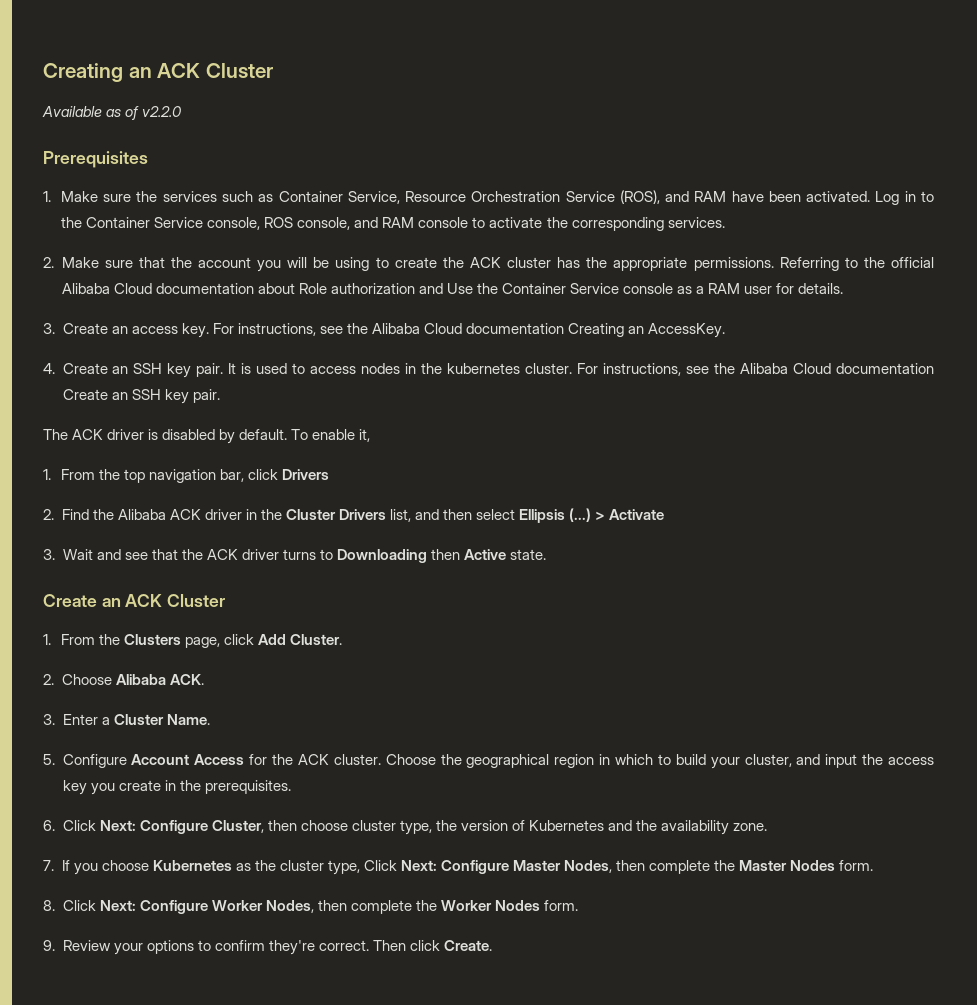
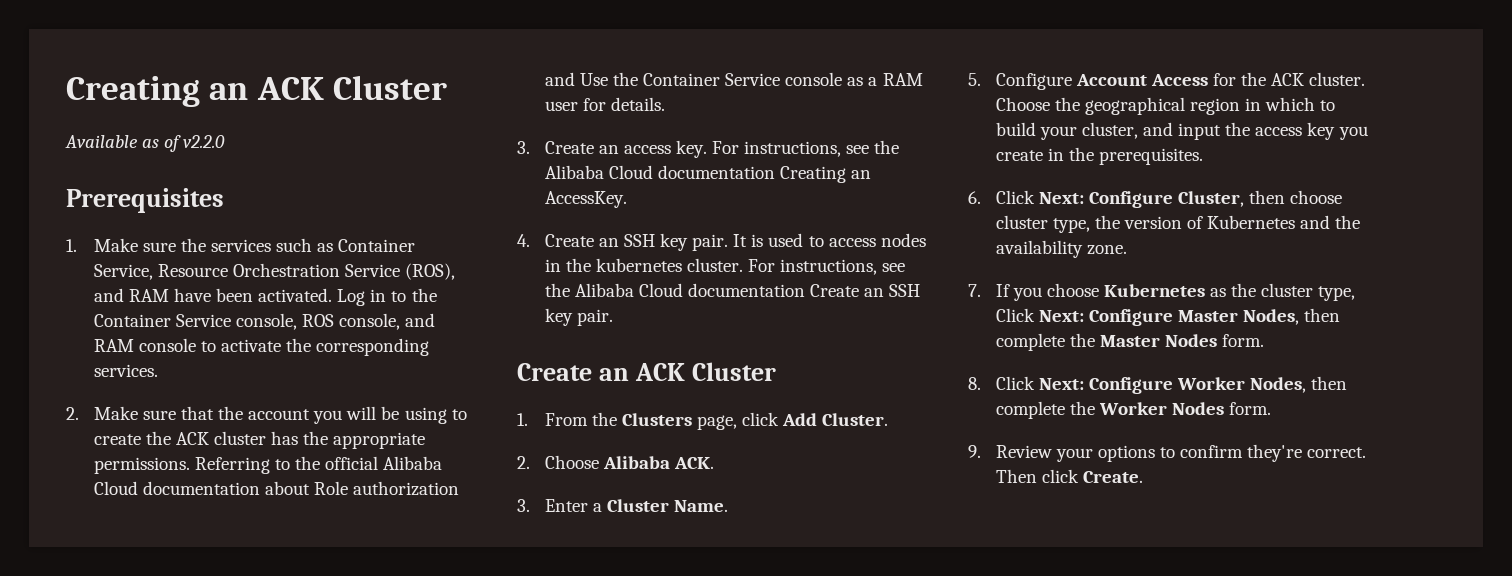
- The ACK driver is disabled by default. To enable it,
- 1. From the top navigation bar, click Drivers
- 2. Find the Alibaba ACK driver in the Cluster Drivers list, and then select Ellipsis (...) > Activate
- 3. Wait and see that the ACK driver turns to Downloading then Active state.

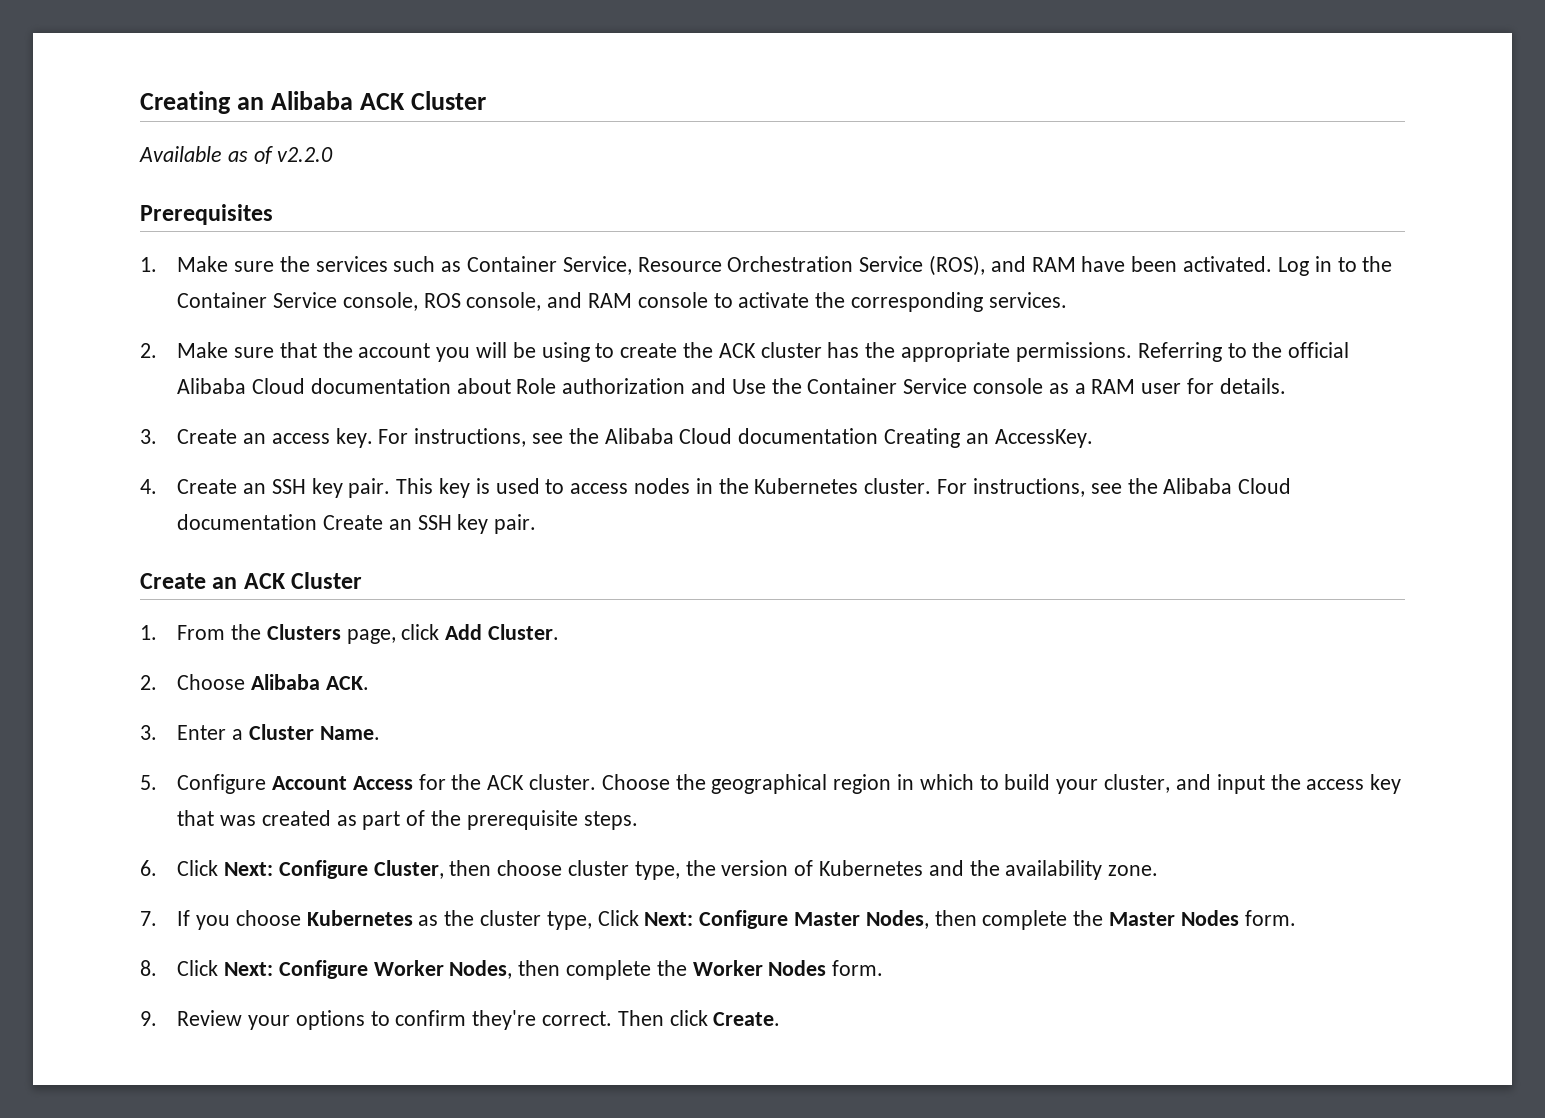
- Creating an ACK Cluster
+ Creating an Alibaba ACK Cluster
- It is used to access nodes in the kubernetes cluster.
+ This key is used to access nodes in the Kubernetes cluster.
- Choose the geographical region in which to build your cluster, and input the access key you create in the prerequisites.
+ Choose the geographical region in which to build your cluster, and input the access key that was created as part of the prerequisite steps.

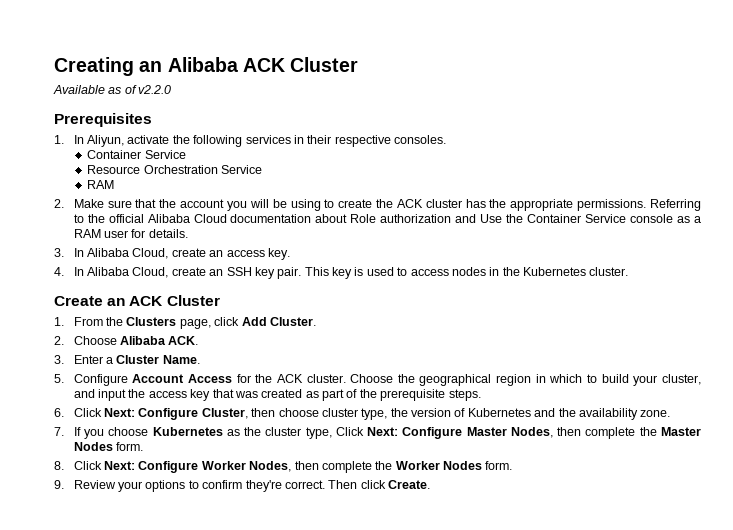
- 1. Make sure the services such as Container Service, Resource Orchestration Service (ROS), and RAM have been activated. Log in to the Container Service console, ROS console, and RAM console to activate the corresponding services.
+ 1. In Aliyun, activate the following services in their respective consoles.
+ Container Service
+ Resource Orchestration Service
+ RAM
- 3. Create an access key. For instructions, see the Alibaba Cloud documentation Creating an AccessKey.
- 4. Create an SSH key pair.
+ 3. In Alibaba Cloud, create an access key.
+ 4. In Alibaba Cloud, create an SSH key pair.
- For instructions, see the Alibaba Cloud documentation Create an SSH key pair.

